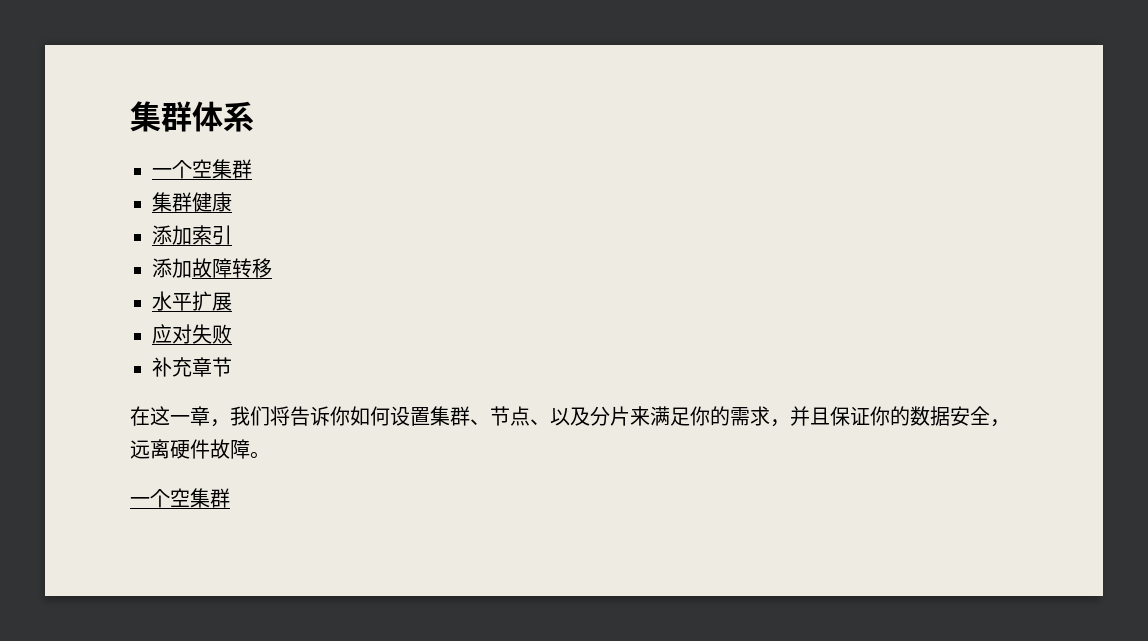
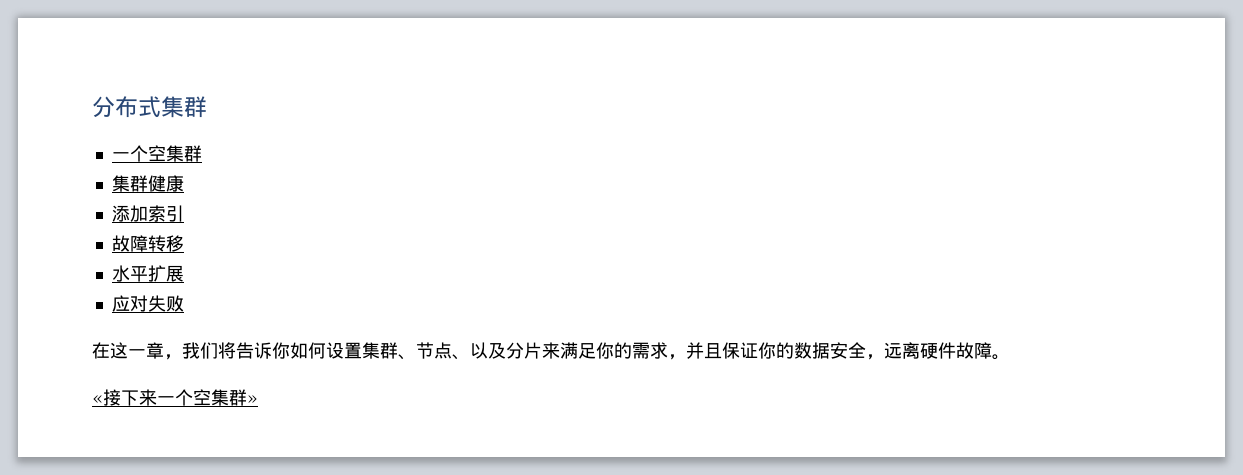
- 集群体系
+ 分布式集群
- 添加故障转移
+ 故障转移
- 补充章节
  在这一章，我们将告诉你如何设置集群、节点、以及分片来满足你的需求，并且保证你的数据安全，远离硬件故障。
- 一个空集群
+ «接下来一个空集群»

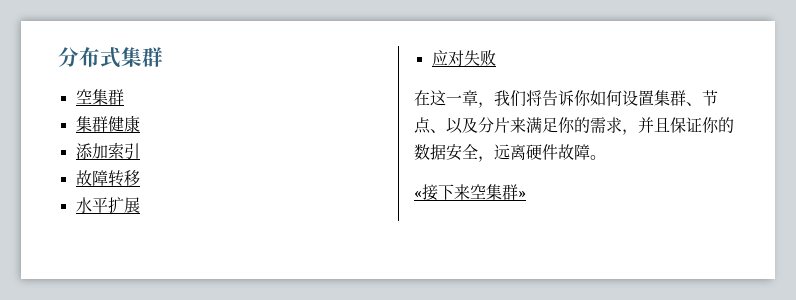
  分布式集群
- 一个空集群
+ 空集群
- «接下来一个空集群»
+ «接下来空集群»

